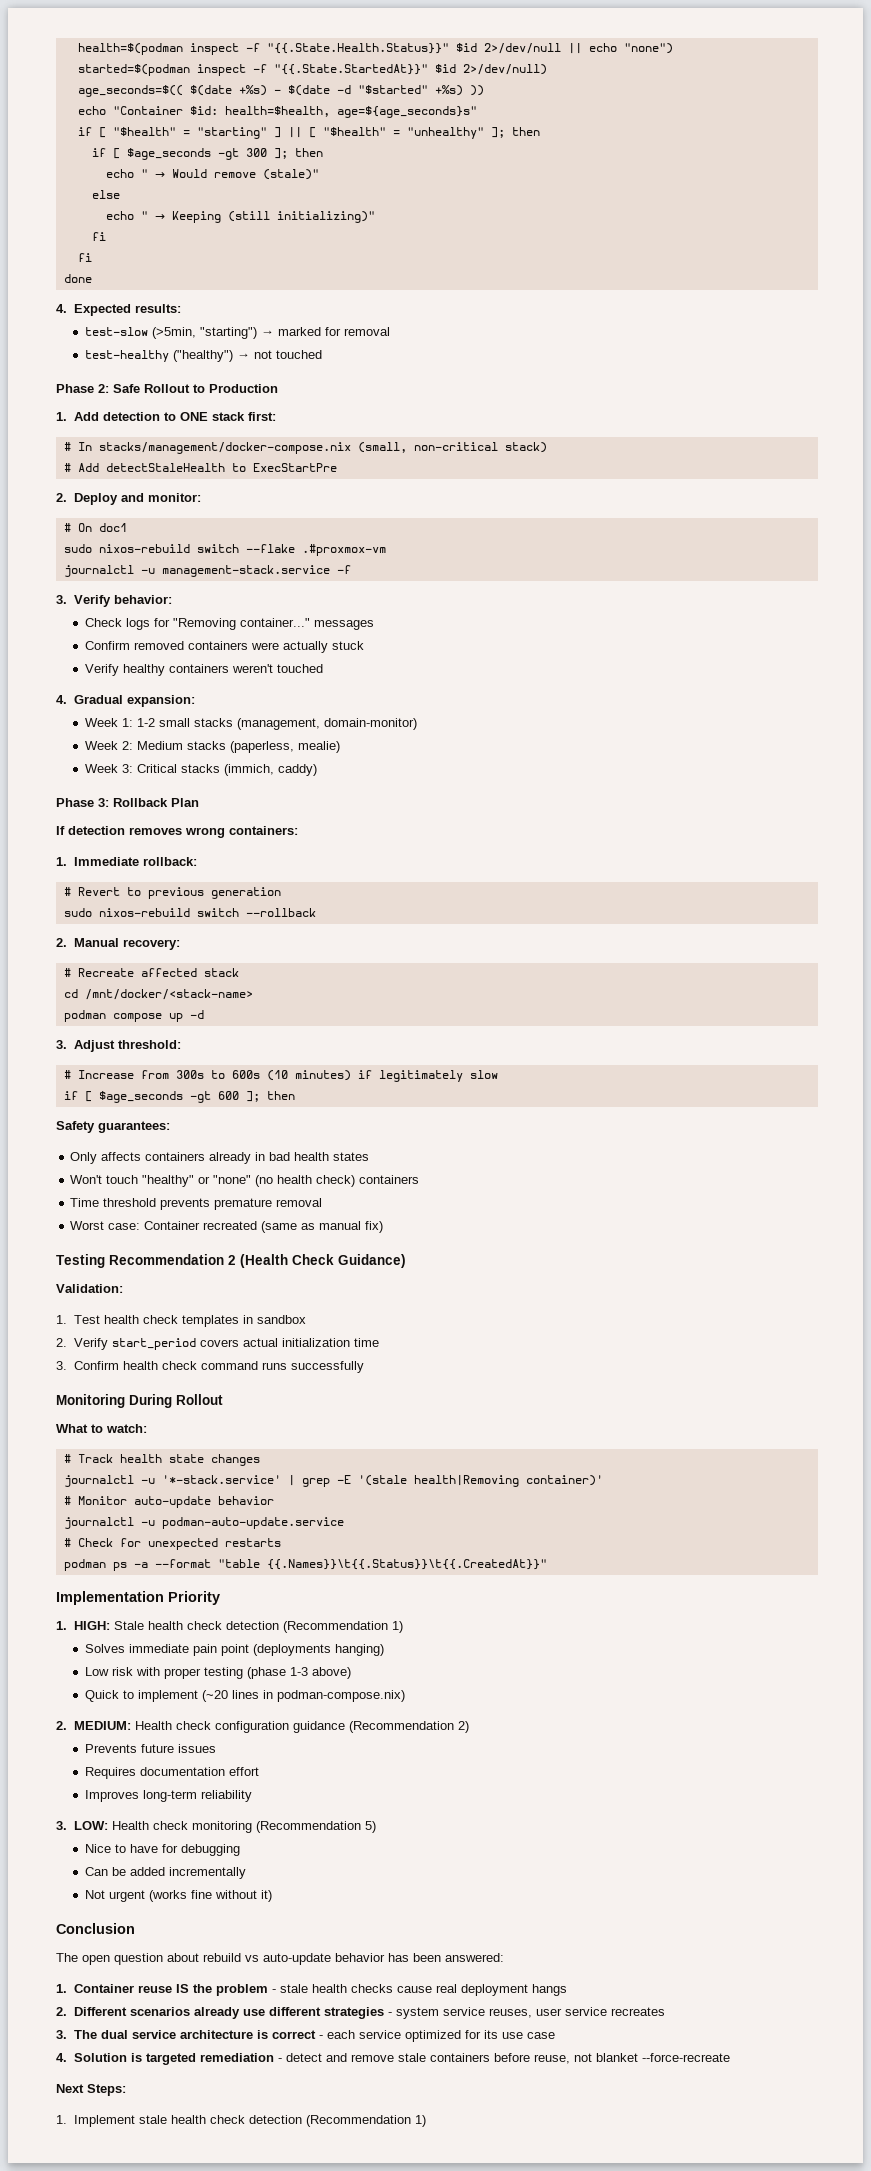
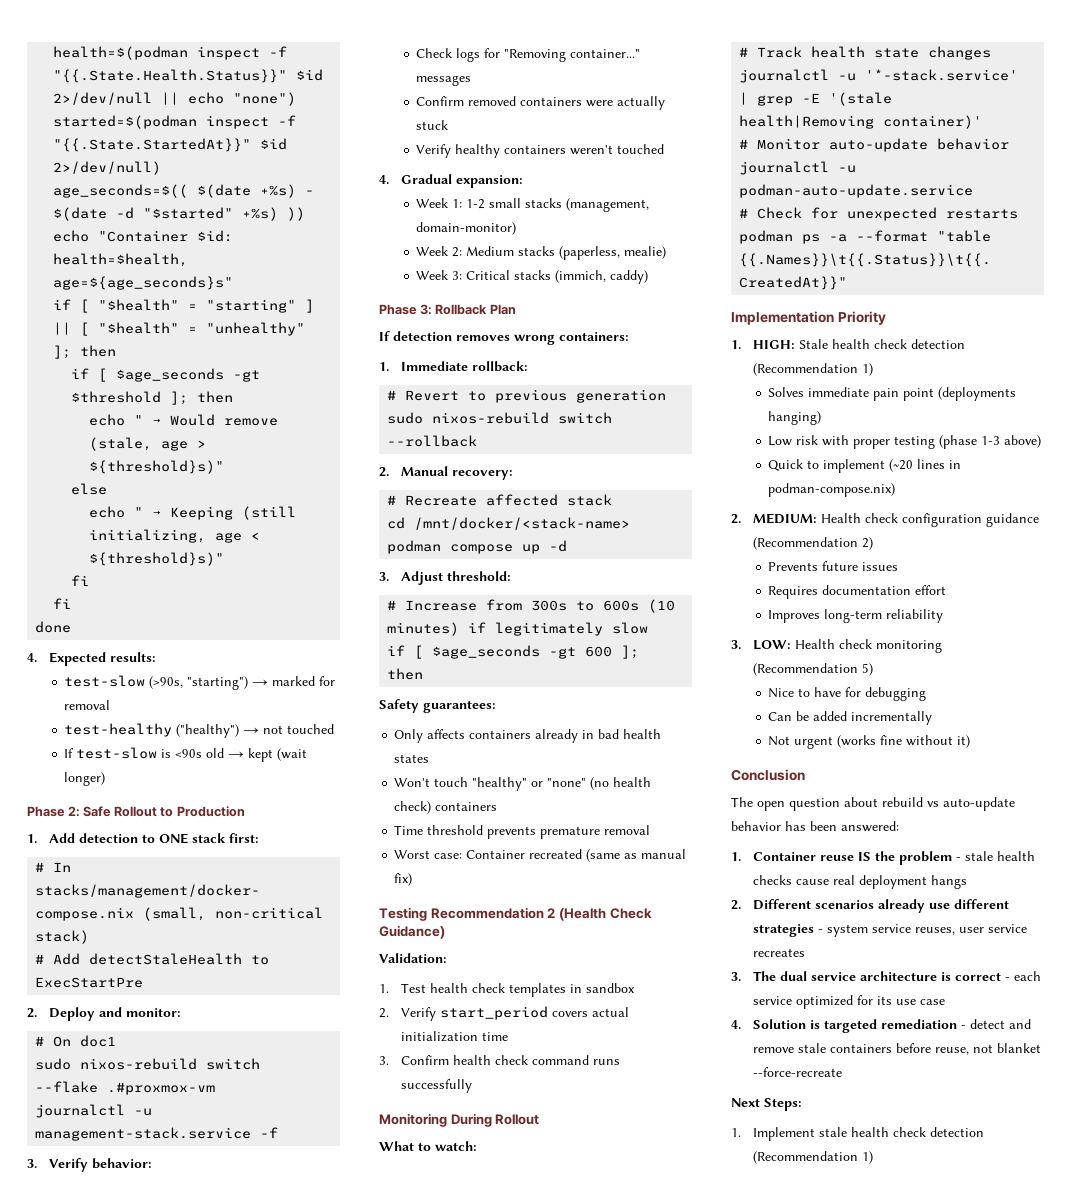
- if [ $age_seconds -gt 300 ]; then
+ if [ $age_seconds -gt $threshold ]; then
- echo " → Would remove (stale)"
+ echo " → Would remove (stale, age > ${threshold}s)"
- echo " → Keeping (still initializing)"
+ echo " → Keeping (still initializing, age < ${threshold}s)"
- test-slow (>5min, "starting") → marked for removal
+ test-slow (>90s, "starting") → marked for removal
+ If test-slow is <90s old → kept (wait longer)

